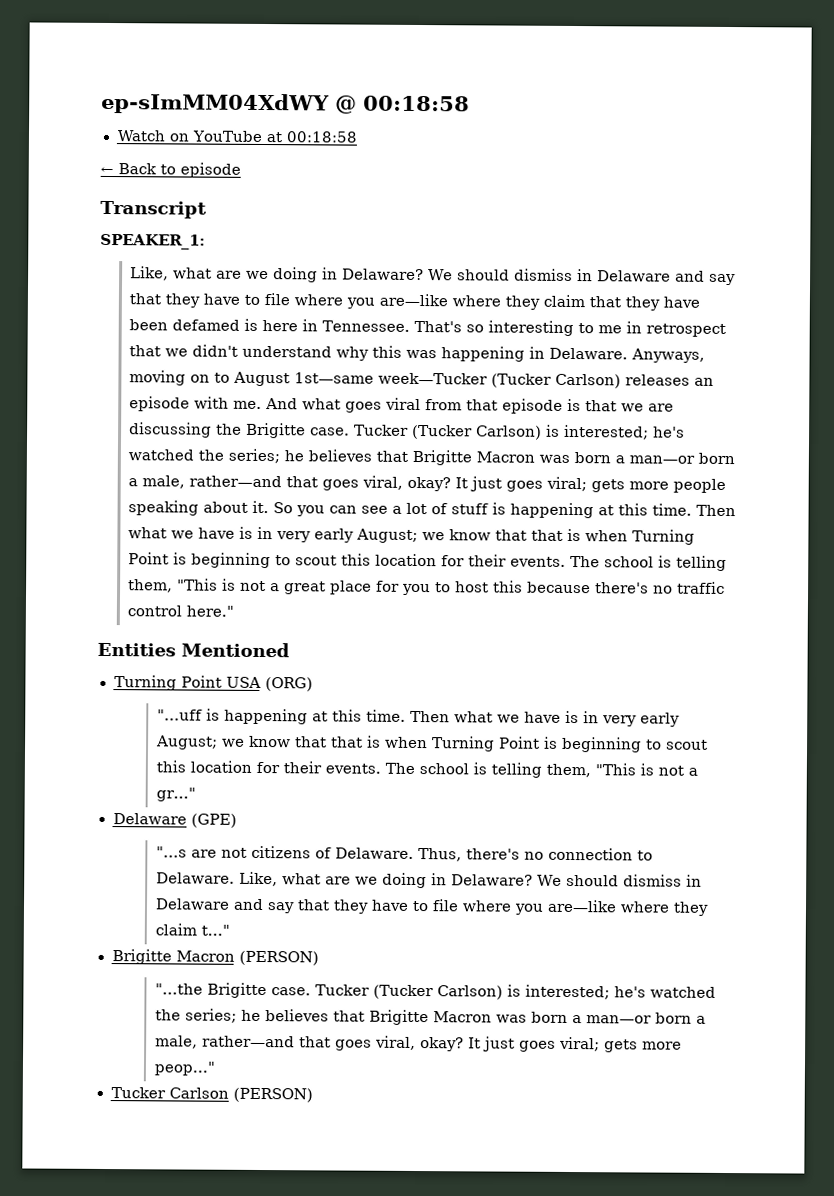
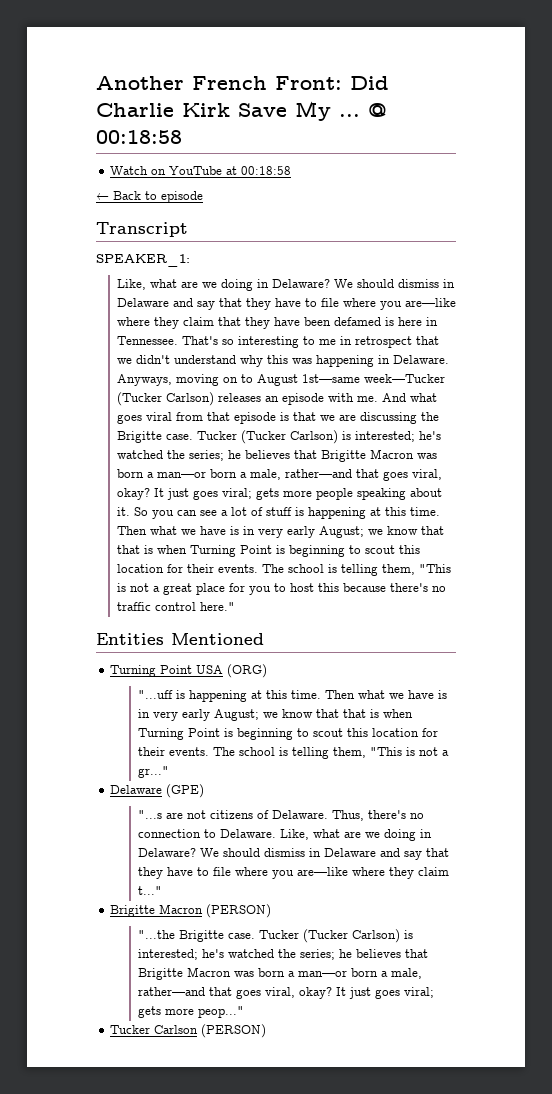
- ep-sImMM04XdWY @ 00:18:58
+ Another French Front: Did Charlie Kirk Save My ... @ 00:18:58

